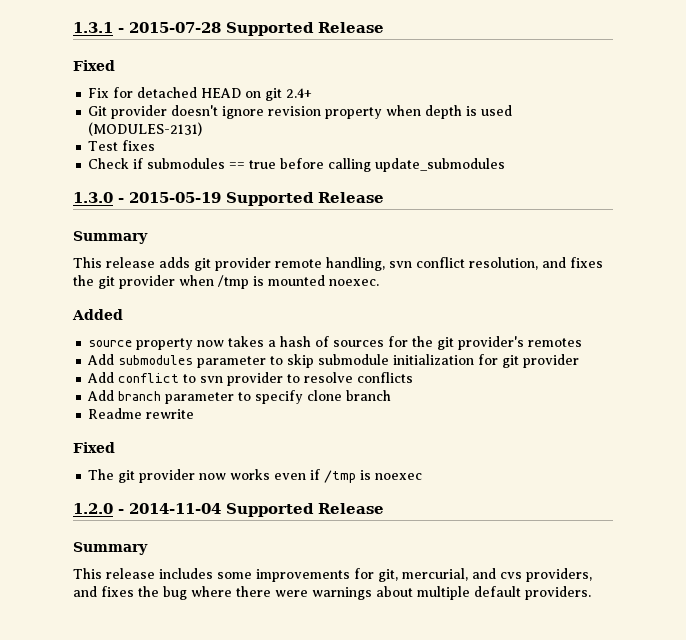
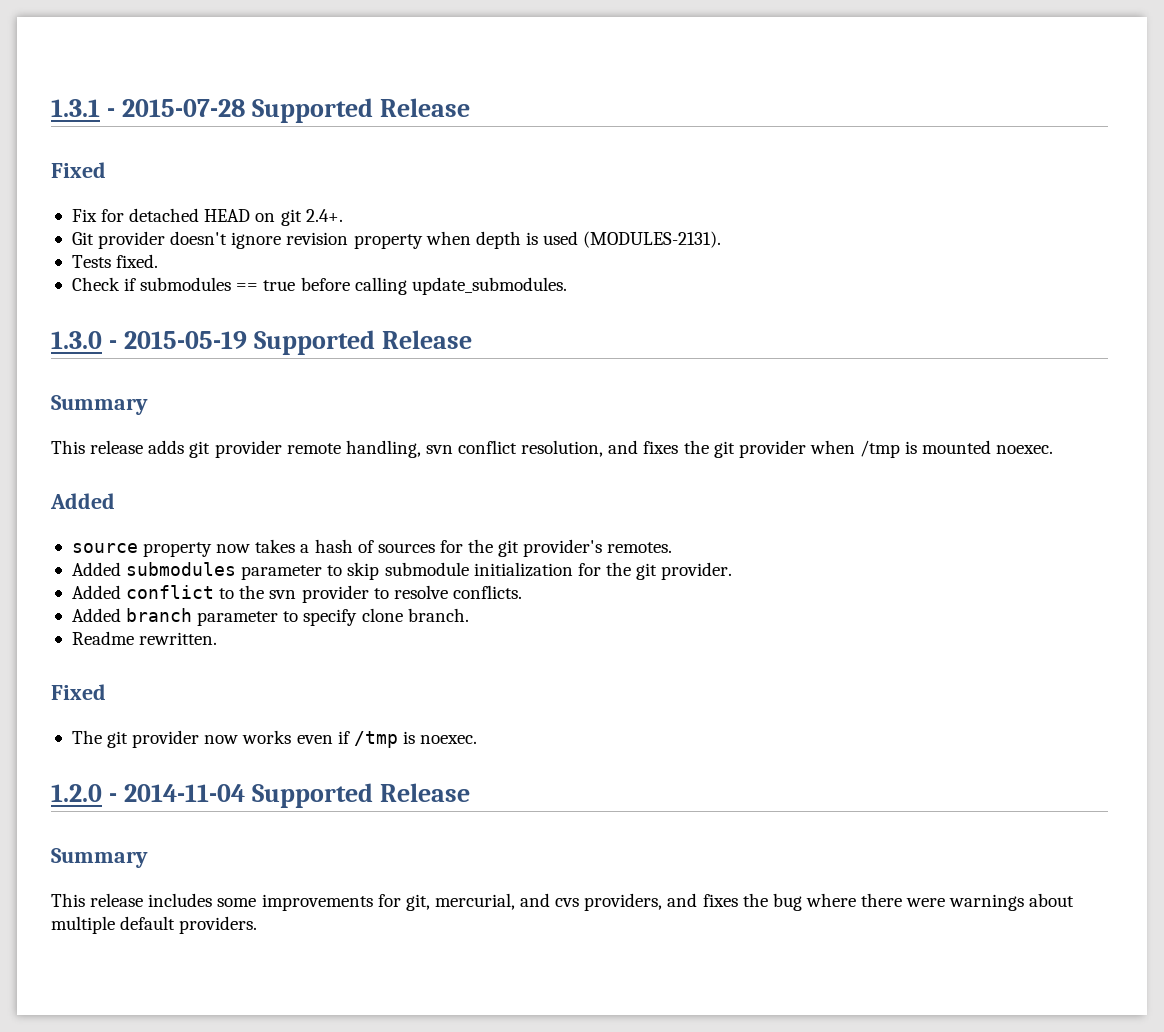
- Fix for detached HEAD on git 2.4+
+ Fix for detached HEAD on git 2.4+.
- Git provider doesn't ignore revision property when depth is used (MODULES-2131)
- Test fixes
+ Git provider doesn't ignore revision property when depth is used (MODULES-2131).
+ Tests fixed.
- Check if submodules == true before calling update_submodules
+ Check if submodules == true before calling update_submodules.
- source property now takes a hash of sources for the git provider's remotes
- Add submodules parameter to skip submodule initialization for git provider
- Add conflict to svn provider to resolve conflicts
- Add branch parameter to specify clone branch
+ source property now takes a hash of sources for the git provider's remotes.
+ Added submodules parameter to skip submodule initialization for the git provider.
+ Added conflict to the svn provider to resolve conflicts.
+ Added branch parameter to specify clone branch.
- Readme rewrite
+ Readme rewritten.
- The git provider now works even if /tmp is noexec
+ The git provider now works even if /tmp is noexec.

